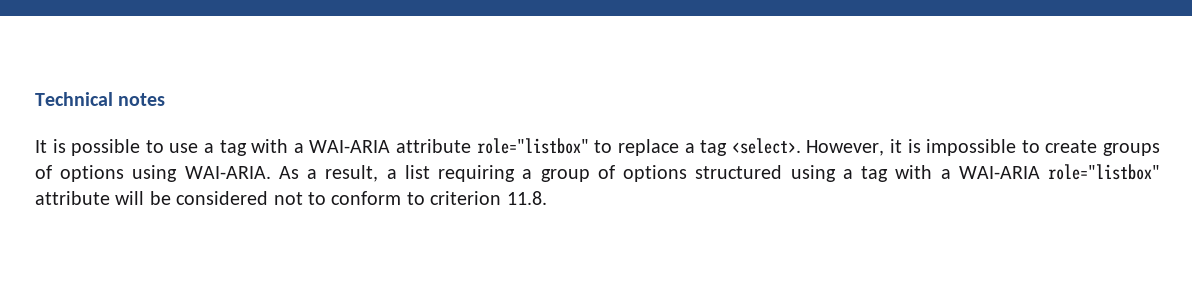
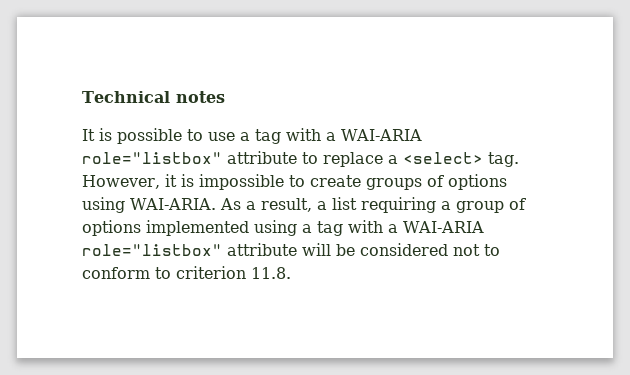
- It is possible to use a tag with a WAI-ARIA attribute role="listbox" to replace a tag <select>.
+ It is possible to use a tag with a WAI-ARIA role="listbox" attribute to replace a <select> tag.
- As a result, a list requiring a group of options structured using a tag with a WAI-ARIA role="listbox" attribute will be considered not to conform to criterion 11.8.
+ As a result, a list requiring a group of options implemented using a tag with a WAI-ARIA role="listbox" attribute will be considered not to conform to criterion 11.8.

